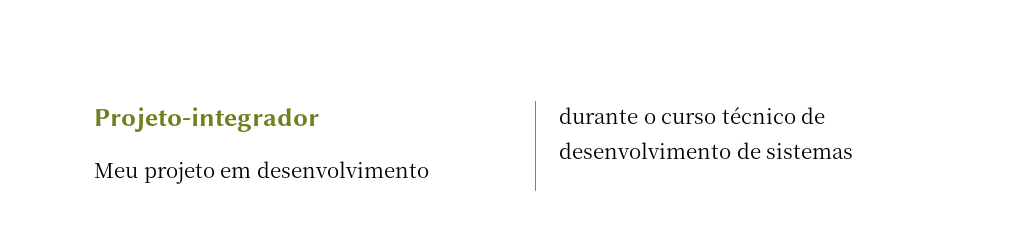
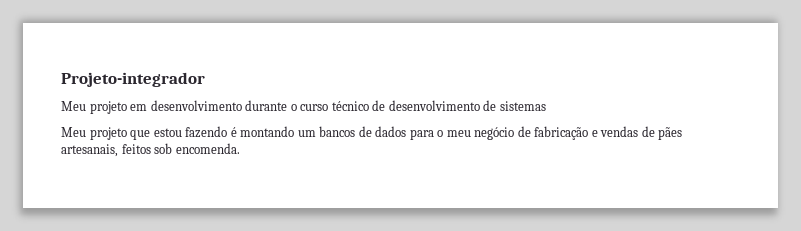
+ Meu projeto que estou fazendo é montando um bancos de dados para o meu negócio de fabricação e vendas de pães artesanais, feitos sob encomenda.

